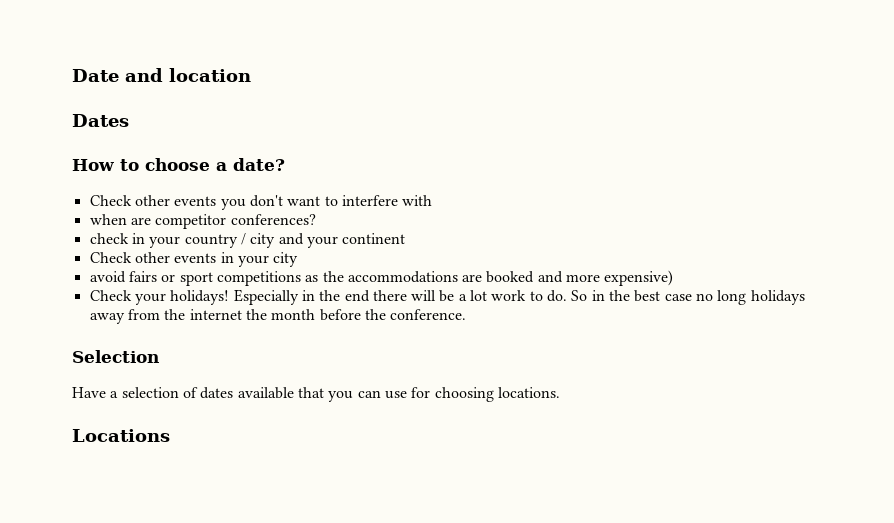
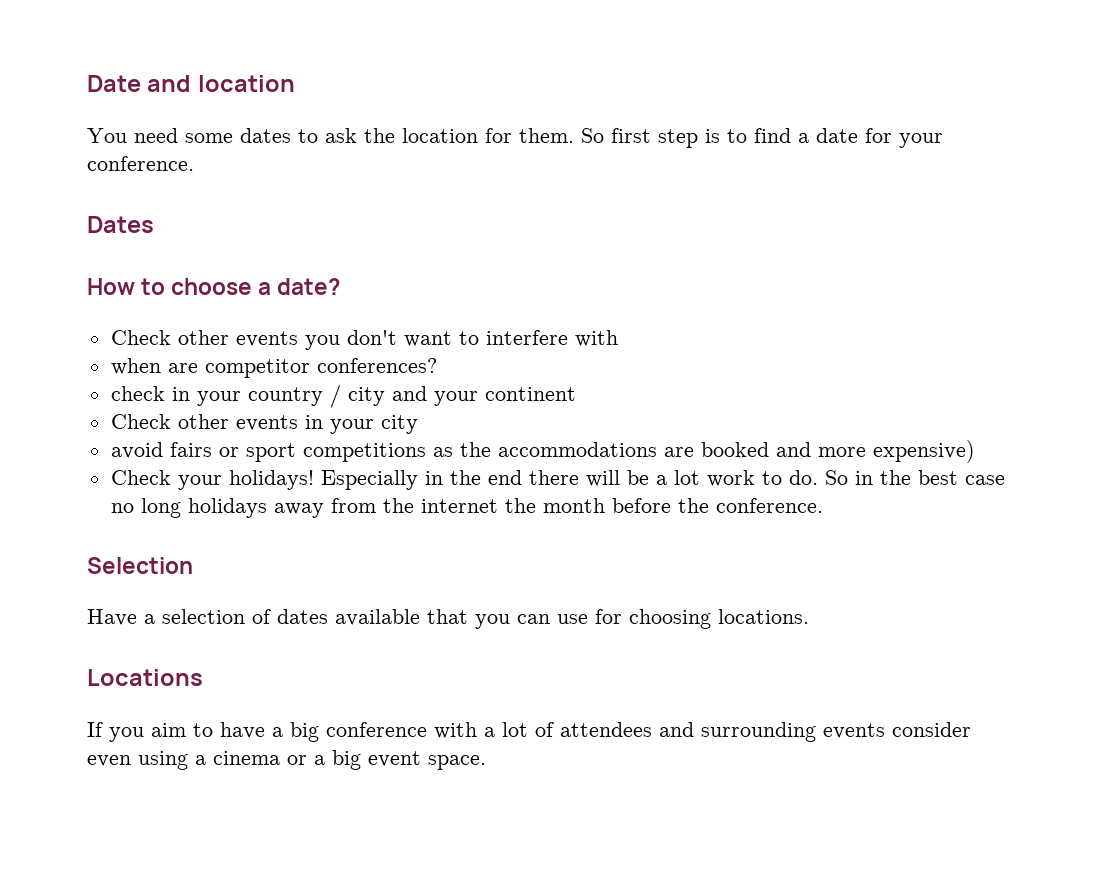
+ You need some dates to ask the location for them. So first step is to find a date for your conference.
+ If you aim to have a big conference with a lot of attendees and surrounding events consider even using a cinema or a big event space.

